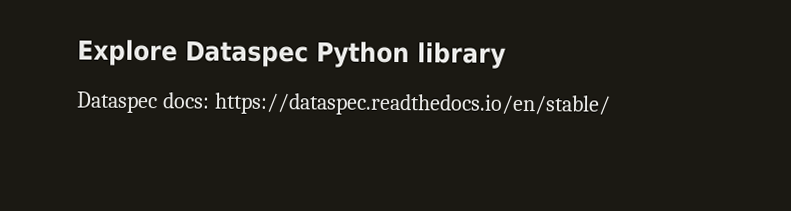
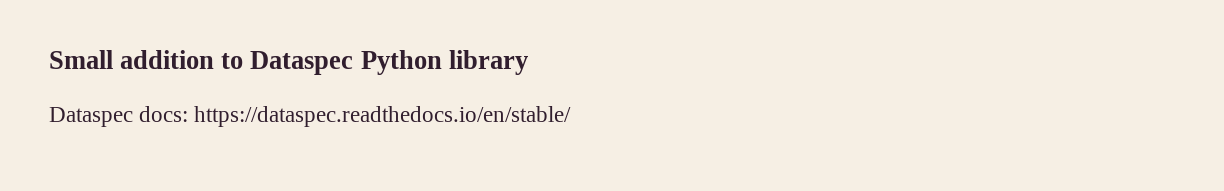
- Explore Dataspec Python library
+ Small addition to Dataspec Python library

